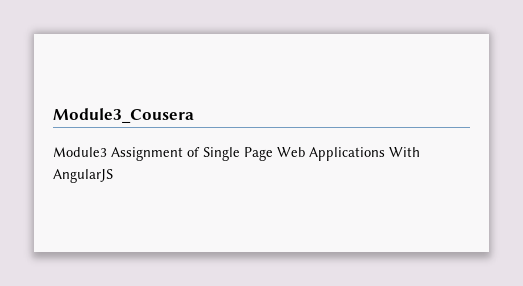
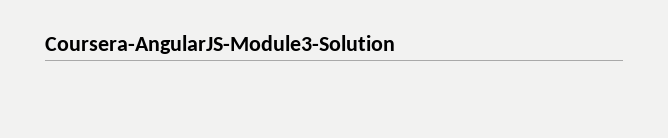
- Module3_Cousera
- Module3 Assignment of Single Page Web Applications With AngularJS
+ Coursera-AngularJS-Module3-Solution

